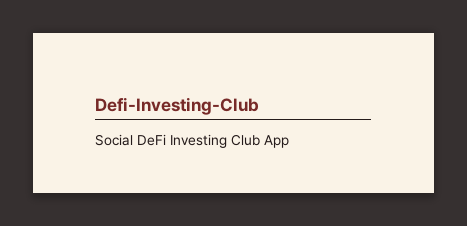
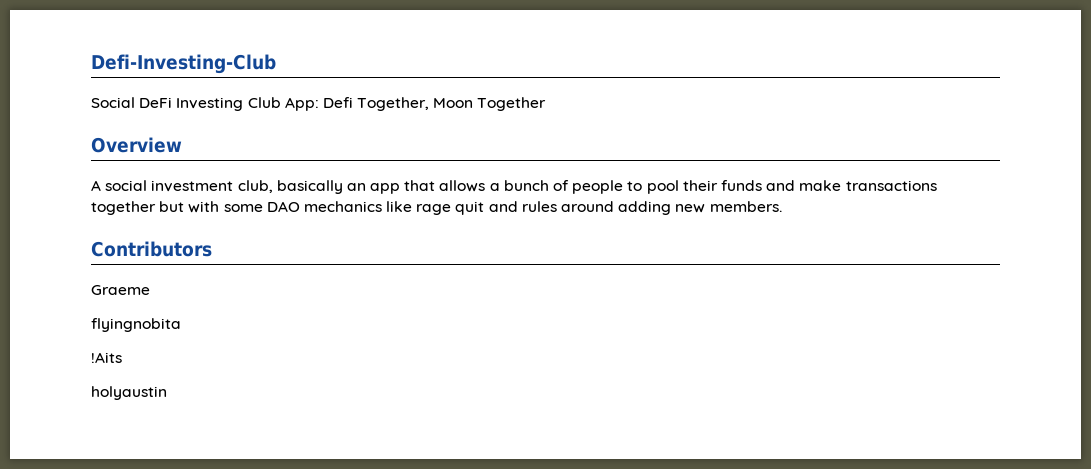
- Social DeFi Investing Club App
+ Social DeFi Investing Club App: Defi Together, Moon Together
+ Overview
+ A social investment club, basically an app that allows a bunch of people to pool their funds and make transactions together but with some DAO mechanics like rage quit and rules around adding new members.
+ Contributors
+ Graeme
+ flyingnobita
+ !Aits
+ holyaustin

